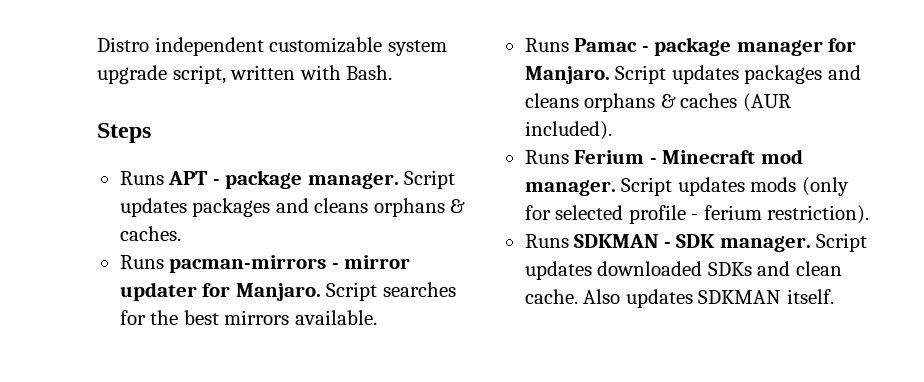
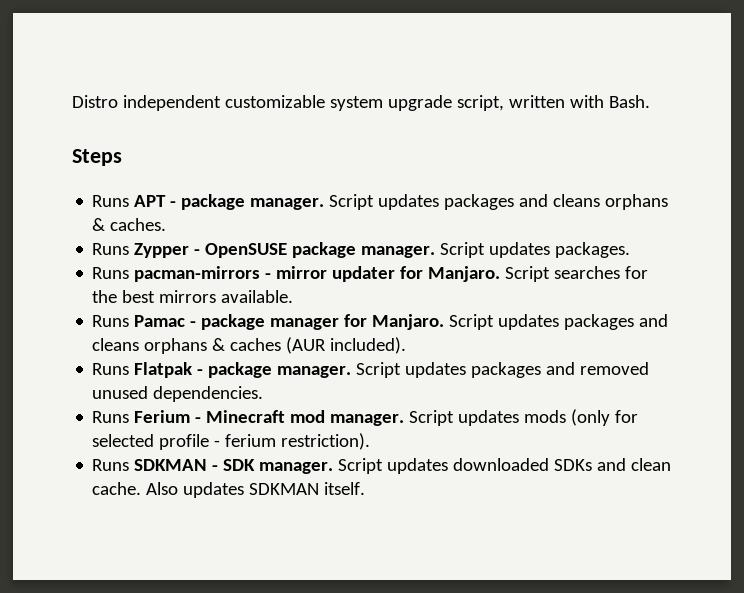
+ Runs Zypper - OpenSUSE package manager. Script updates packages.
+ Runs Flatpak - package manager. Script updates packages and removed unused dependencies.

